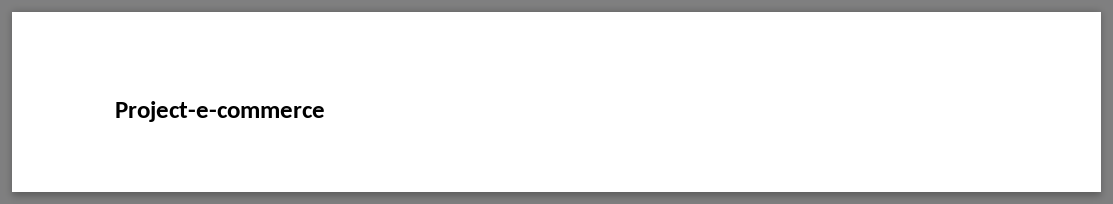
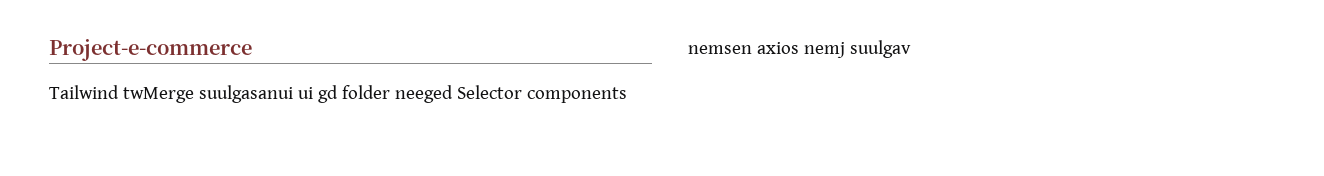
+ Tailwind twMerge suulgasanui ui gd folder neeged Selector components nemsen axios nemj suulgav

